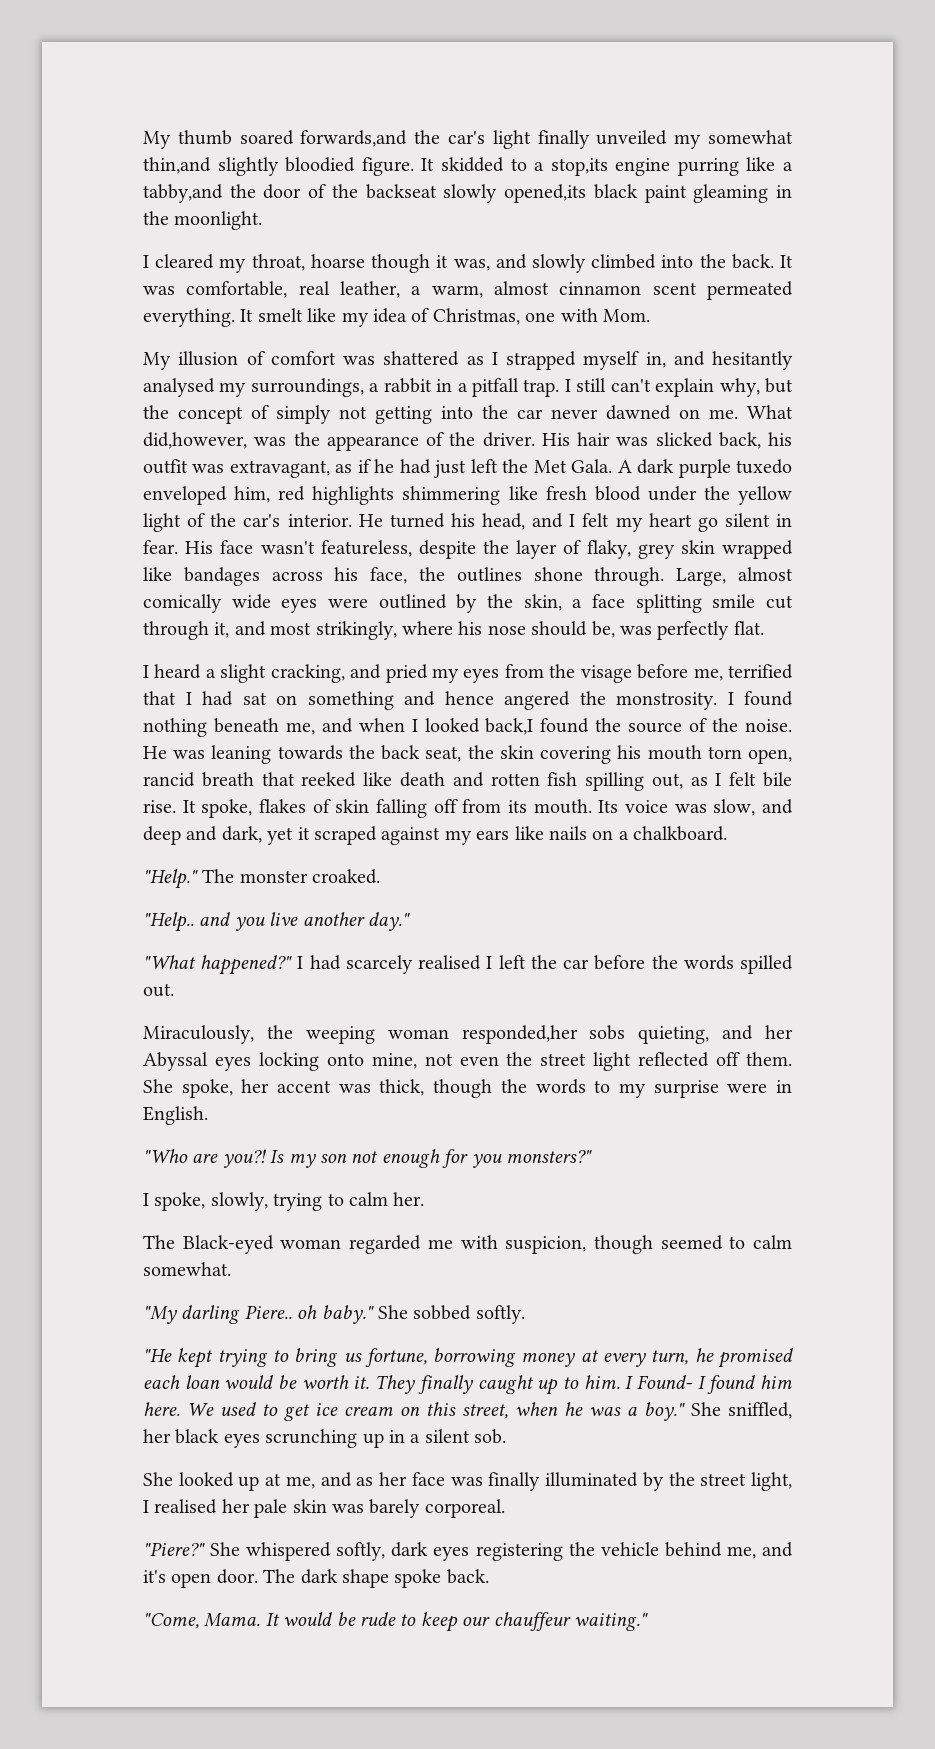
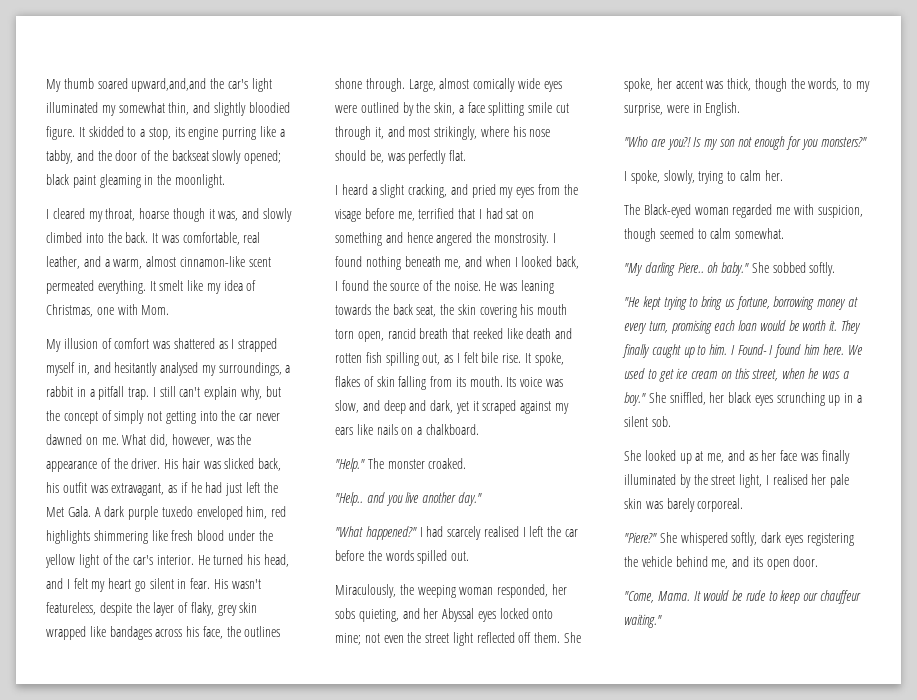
- My thumb soared forwards,and the car's light finally unveiled my somewhat thin,and slightly bloodied figure.
+ My thumb soared upward,and,and the car's light illuminated my somewhat thin, and slightly bloodied figure.
- It skidded to a stop,its engine purring like a tabby,and the door of the backseat slowly opened,its black paint gleaming in the moonlight.
+ It skidded to a stop, its engine purring like a tabby, and the door of the backseat slowly opened; black paint gleaming in the moonlight.
- It was comfortable, real leather, a warm, almost cinnamon scent permeated everything.
+ It was comfortable, real leather, and a warm, almost cinnamon-like scent permeated everything.
- What did,however, was the appearance of the driver.
+ What did, however, was the appearance of the driver.
- His face wasn't featureless, despite the layer of flaky, grey skin wrapped like bandages across his face, the outlines shone through.
+ His wasn't featureless, despite the layer of flaky, grey skin wrapped like bandages across his face, the outlines shone through.
- I found nothing beneath me, and when I looked back,I found the source of the noise.
+ I found nothing beneath me, and when I looked back, I found the source of the noise.
- It spoke, flakes of skin falling off from its mouth.
+ It spoke, flakes of skin falling from its mouth.
- Miraculously, the weeping woman responded,her sobs quieting, and her Abyssal eyes locking onto mine, not even the street light reflected off them.
+ Miraculously, the weeping woman responded, her sobs quieting, and her Abyssal eyes locked onto mine; not even the street light reflected off them.
- She spoke, her accent was thick, though the words to my surprise were in English.
+ She spoke, her accent was thick, though the words, to my surprise, were in English.
- "He kept trying to bring us fortune, borrowing money at every turn, he promised each loan would be worth it.
+ "He kept trying to bring us fortune, borrowing money at every turn, promising each loan would be worth it.
- She whispered softly, dark eyes registering the vehicle behind me, and it's open door. The dark shape spoke back.
+ She whispered softly, dark eyes registering the vehicle behind me, and its open door.

